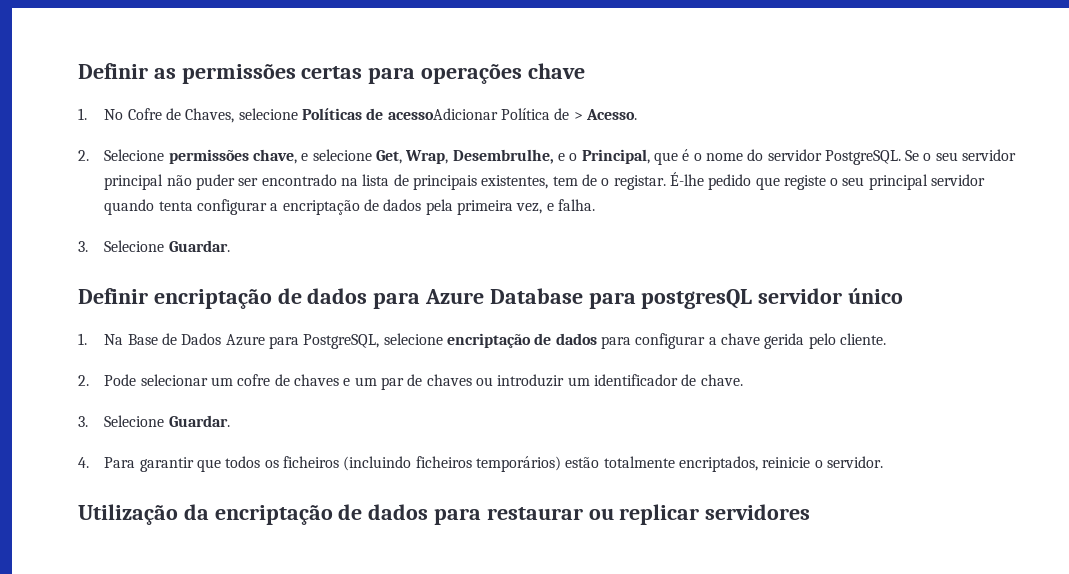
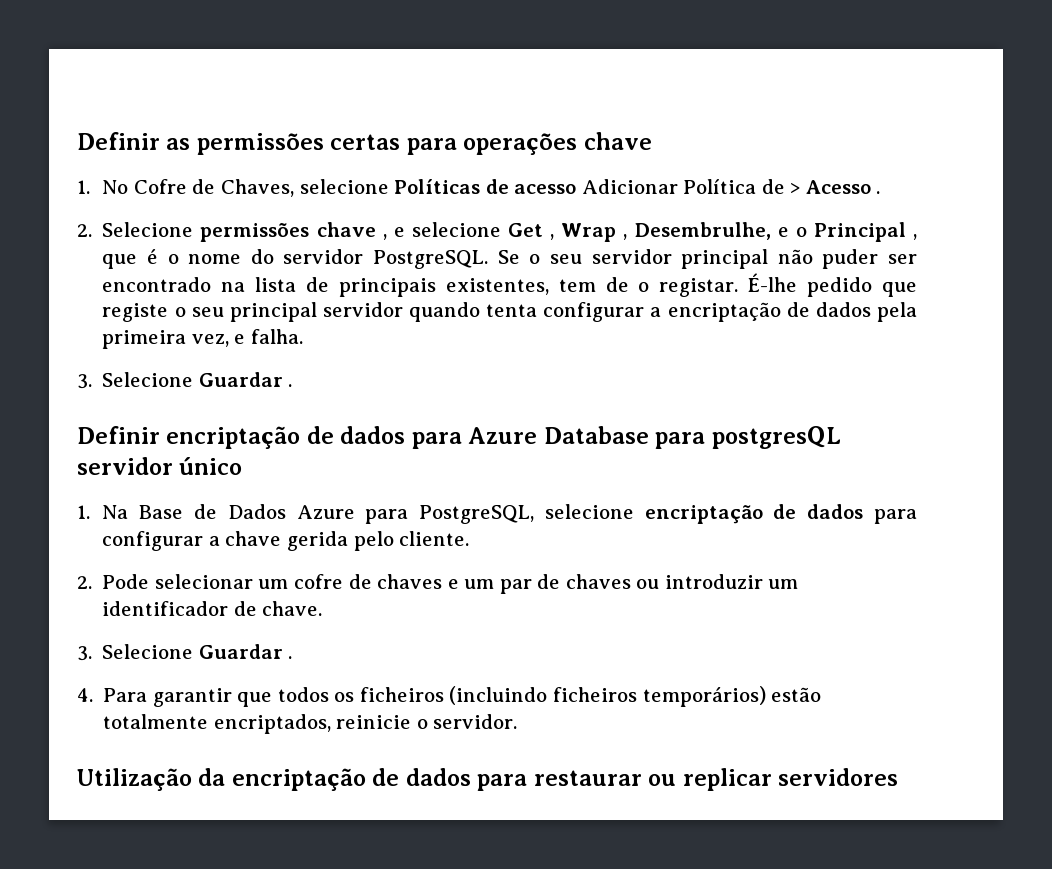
- 1. No Cofre de Chaves, selecione Políticas de acessoAdicionar Política de > Acesso.
+ 1. No Cofre de Chaves, selecione Políticas de acesso Adicionar Política de > Acesso .
- 2. Selecione permissões chave, e selecione Get, Wrap, Desembrulhe, e o Principal, que é o nome do servidor PostgreSQL.
+ 2. Selecione permissões chave , e selecione Get , Wrap , Desembrulhe, e o Principal , que é o nome do servidor PostgreSQL.
  É-lhe pedido que registe o seu principal servidor quando tenta configurar a encriptação de dados pela primeira vez, e falha.
- 3. Selecione Guardar.
+ 3. Selecione Guardar .
  2. Pode selecionar um cofre de chaves e um par de chaves ou introduzir um identificador de chave.
- 3. Selecione Guardar.
+ 3. Selecione Guardar .

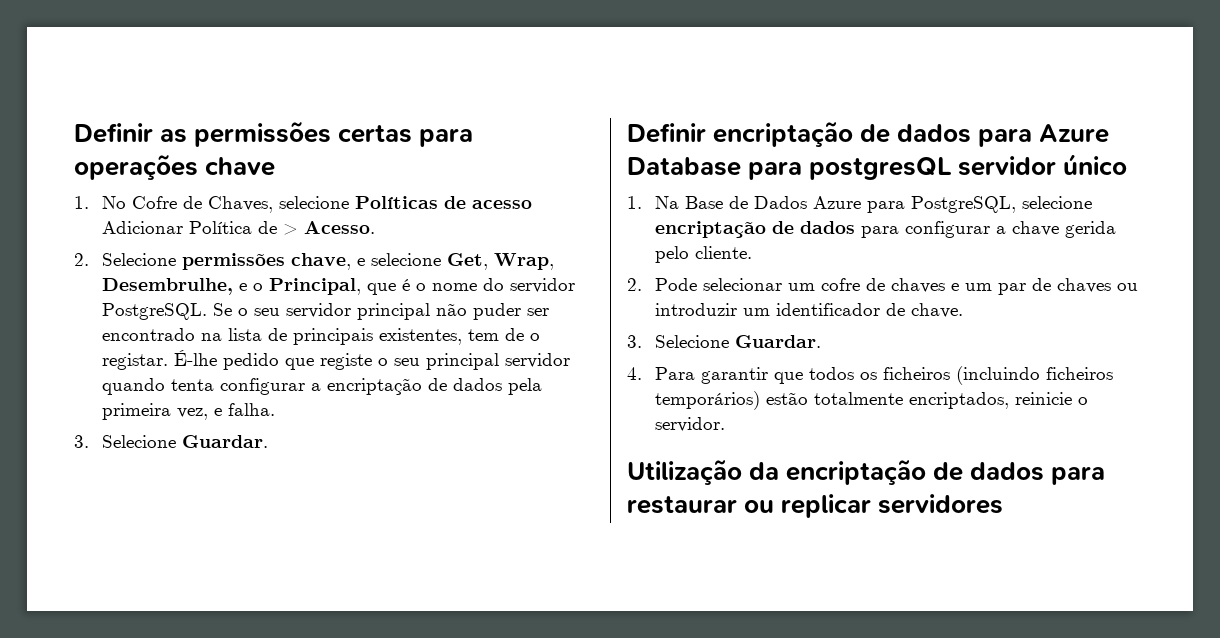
- 1. No Cofre de Chaves, selecione Políticas de acesso Adicionar Política de > Acesso .
+ 1. No Cofre de Chaves, selecione Políticas de acesso Adicionar Política de > Acesso.
- 2. Selecione permissões chave , e selecione Get , Wrap , Desembrulhe, e o Principal , que é o nome do servidor PostgreSQL.
+ 2. Selecione permissões chave, e selecione Get, Wrap, Desembrulhe, e o Principal, que é o nome do servidor PostgreSQL.
  É-lhe pedido que registe o seu principal servidor quando tenta configurar a encriptação de dados pela primeira vez, e falha.
- 3. Selecione Guardar .
+ 3. Selecione Guardar.
  2. Pode selecionar um cofre de chaves e um par de chaves ou introduzir um identificador de chave.
- 3. Selecione Guardar .
+ 3. Selecione Guardar.

